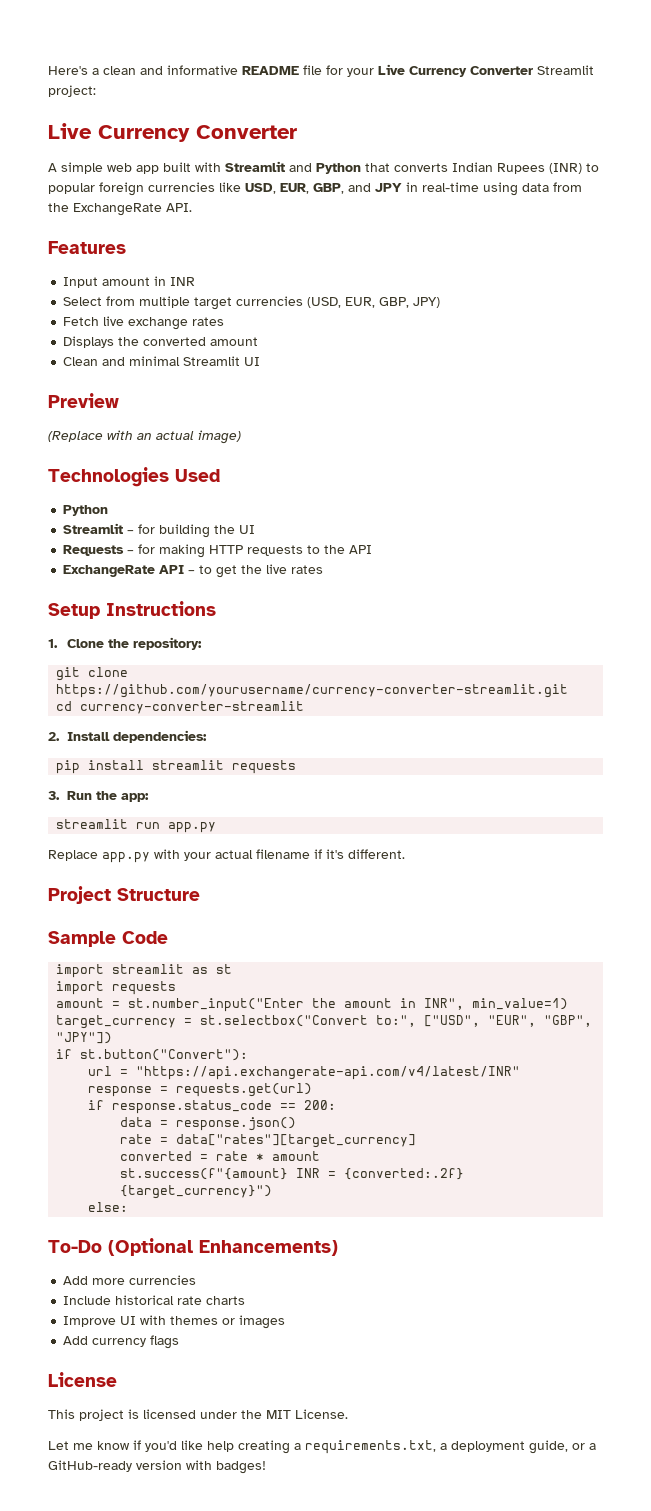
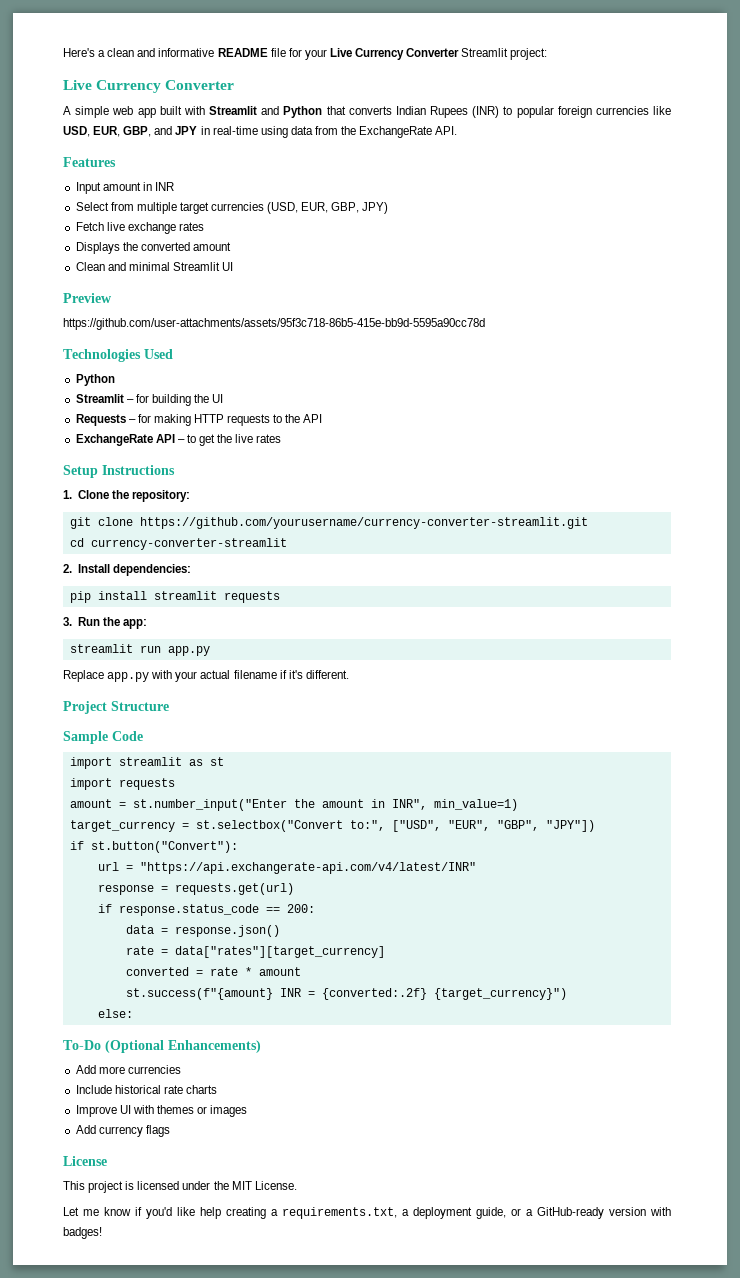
- (Replace with an actual image)
+ https://github.com/user-attachments/assets/95f3c718-86b5-415e-bb9d-5595a90cc78d

